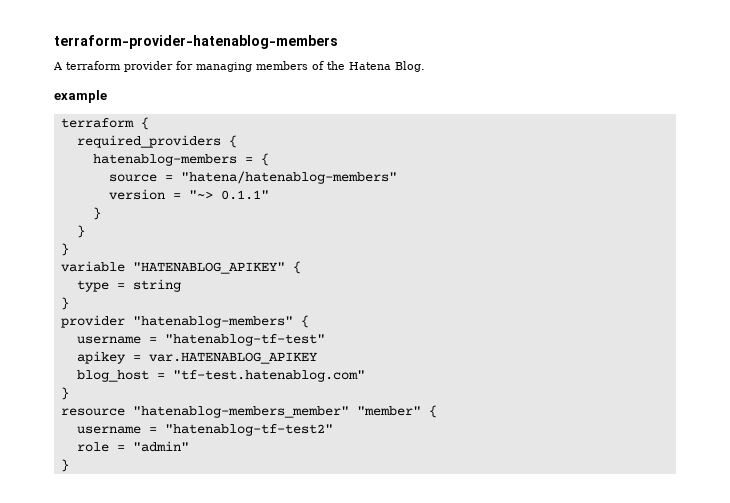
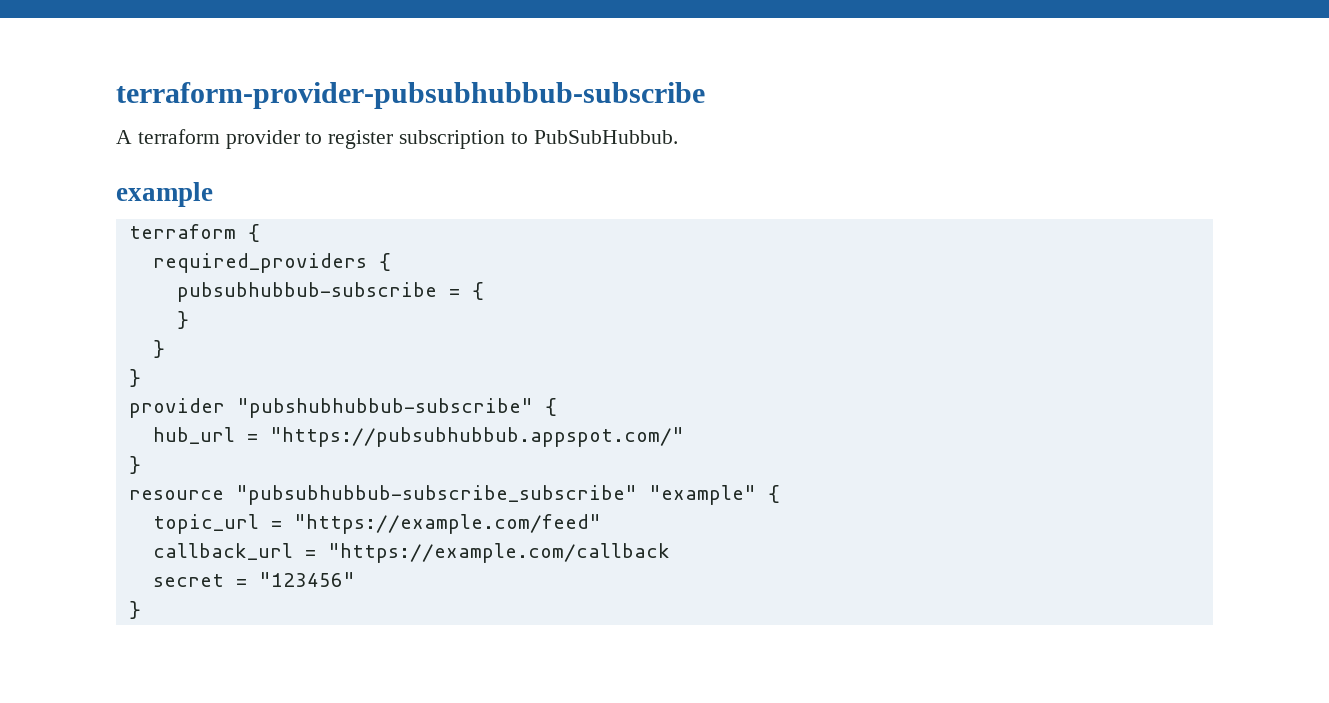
- terraform-provider-hatenablog-members
+ terraform-provider-pubsubhubbub-subscribe
- A terraform provider for managing members of the Hatena Blog.
+ A terraform provider to register subscription to PubSubHubbub.
- hatenablog-members = {
+ pubsubhubbub-subscribe = {
- source = "hatena/hatenablog-members"
- version = "~> 0.1.1"
- variable "HATENABLOG_APIKEY" {
- type = string
- }
- provider "hatenablog-members" {
- username = "hatenablog-tf-test"
- apikey = var.HATENABLOG_APIKEY
- blog_host = "tf-test.hatenablog.com"
+ provider "pubshubhubbub-subscribe" {
+ hub_url = "https://pubsubhubbub.appspot.com/"
- resource "hatenablog-members_member" "member" {
- username = "hatenablog-tf-test2"
- role = "admin"
+ resource "pubsubhubbub-subscribe_subscribe" "example" {
+ topic_url = "https://example.com/feed"
+ callback_url = "https://example.com/callback
+ secret = "123456"

